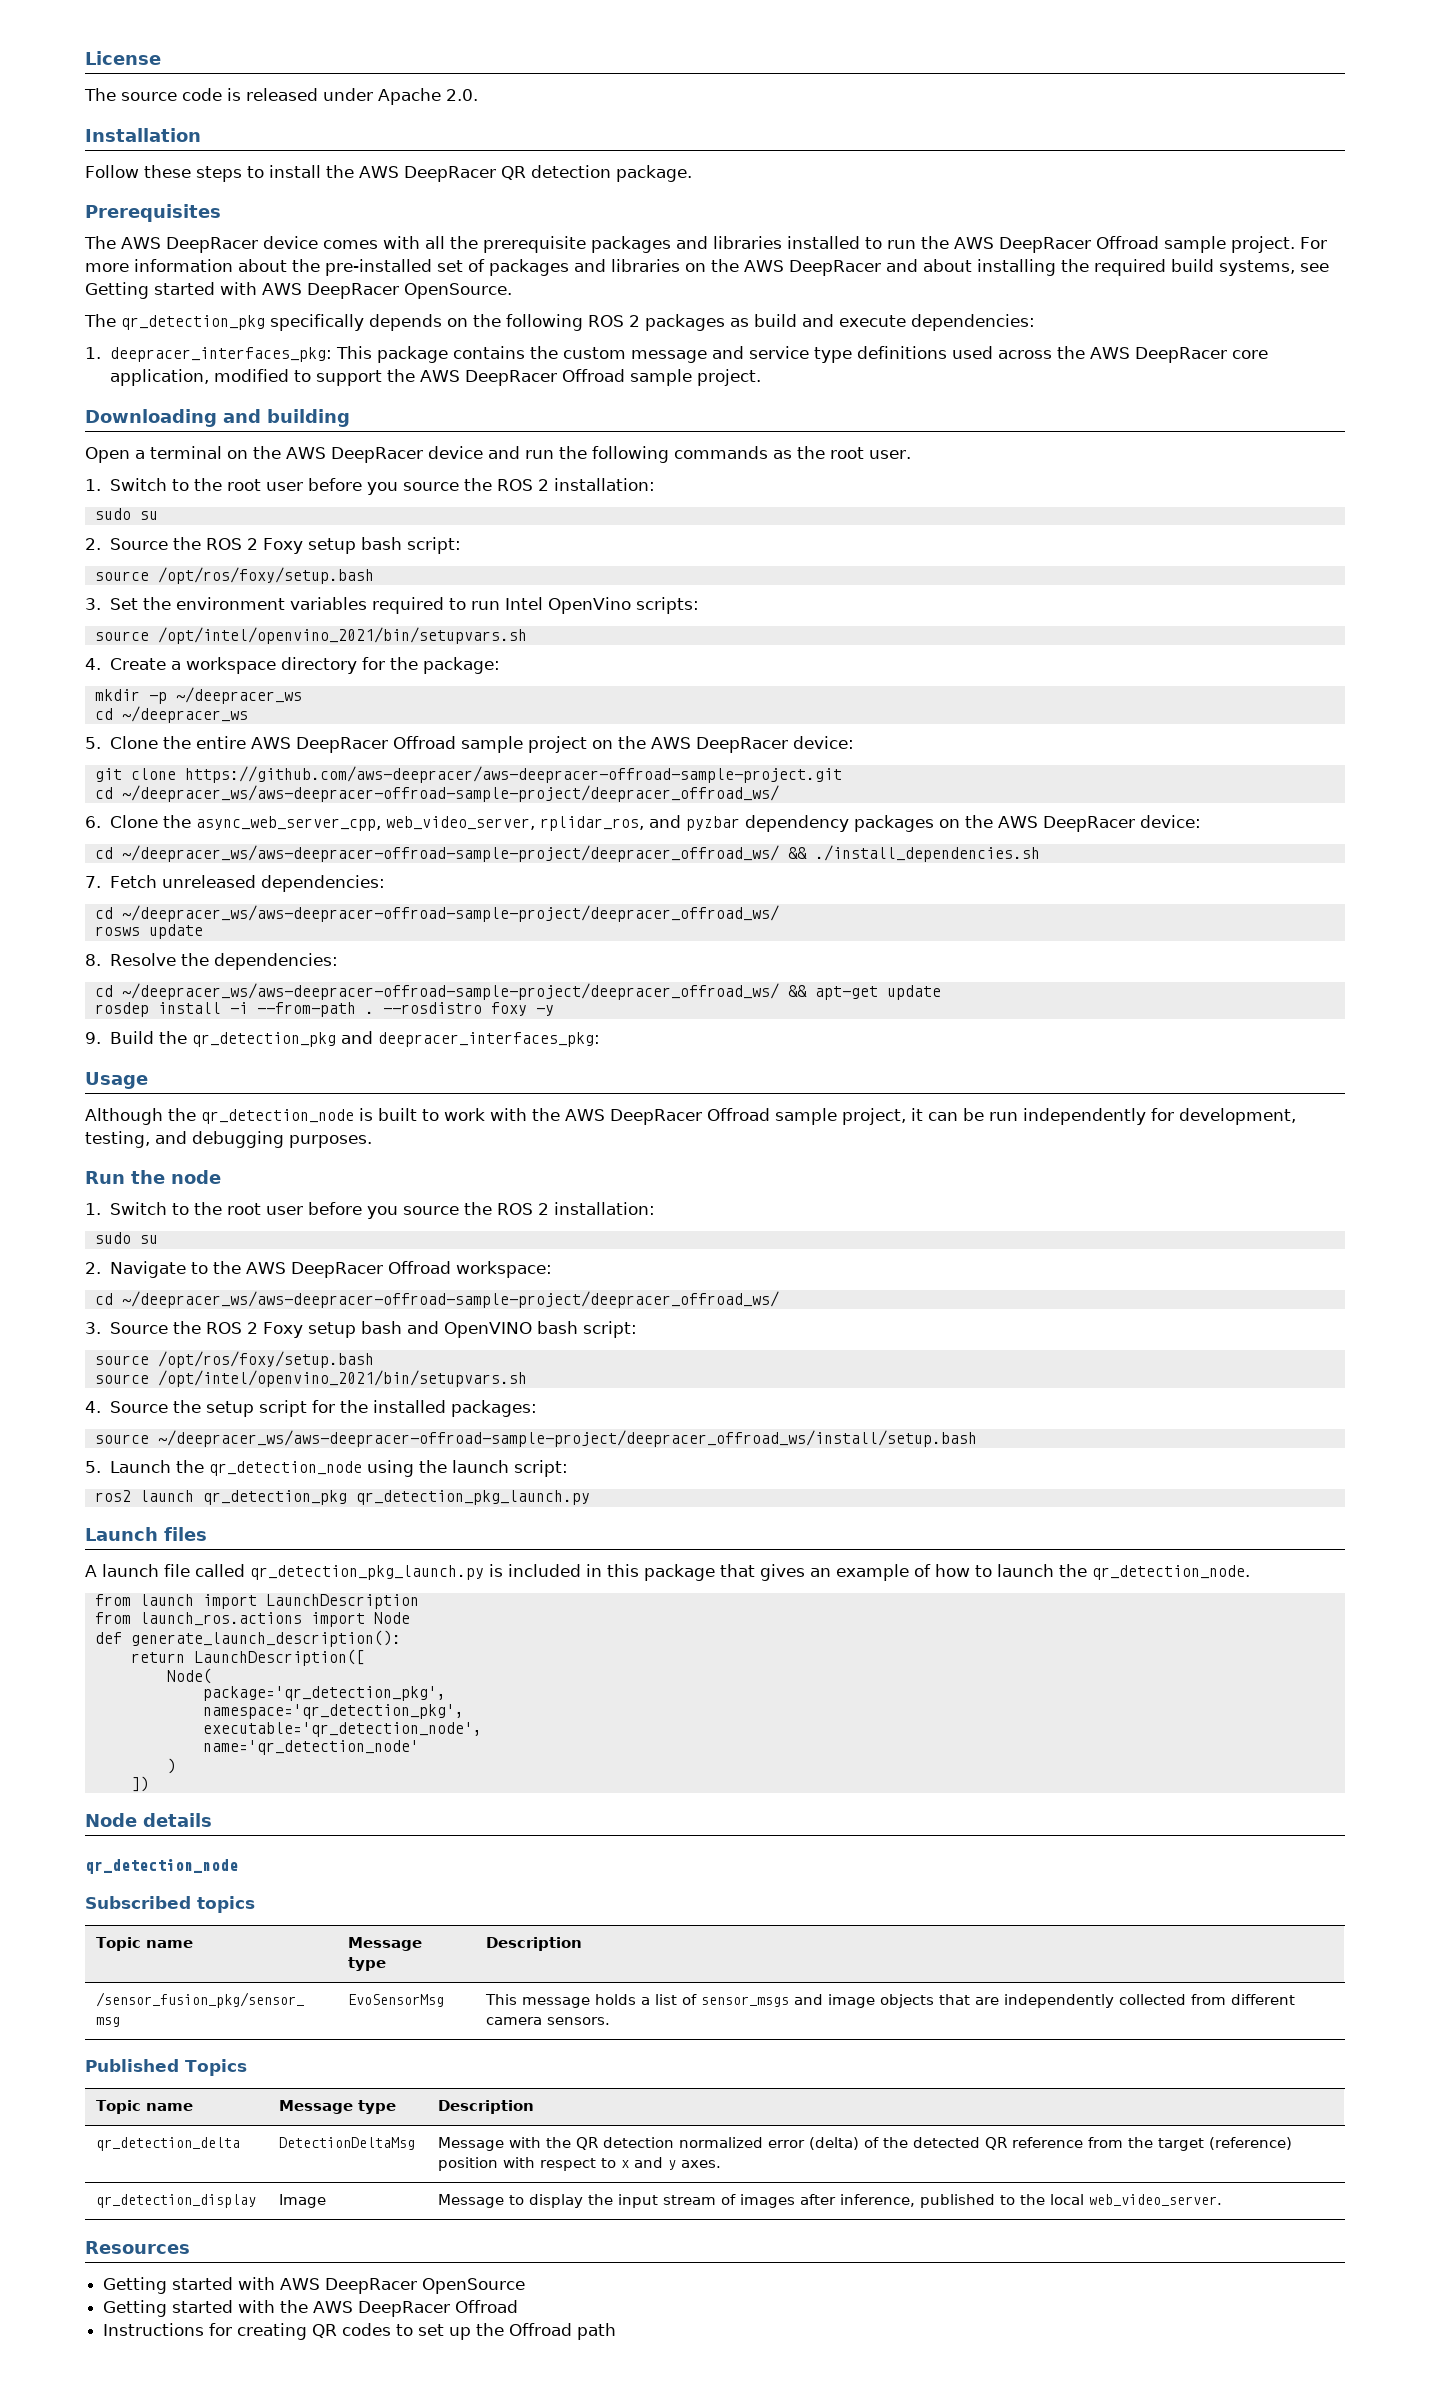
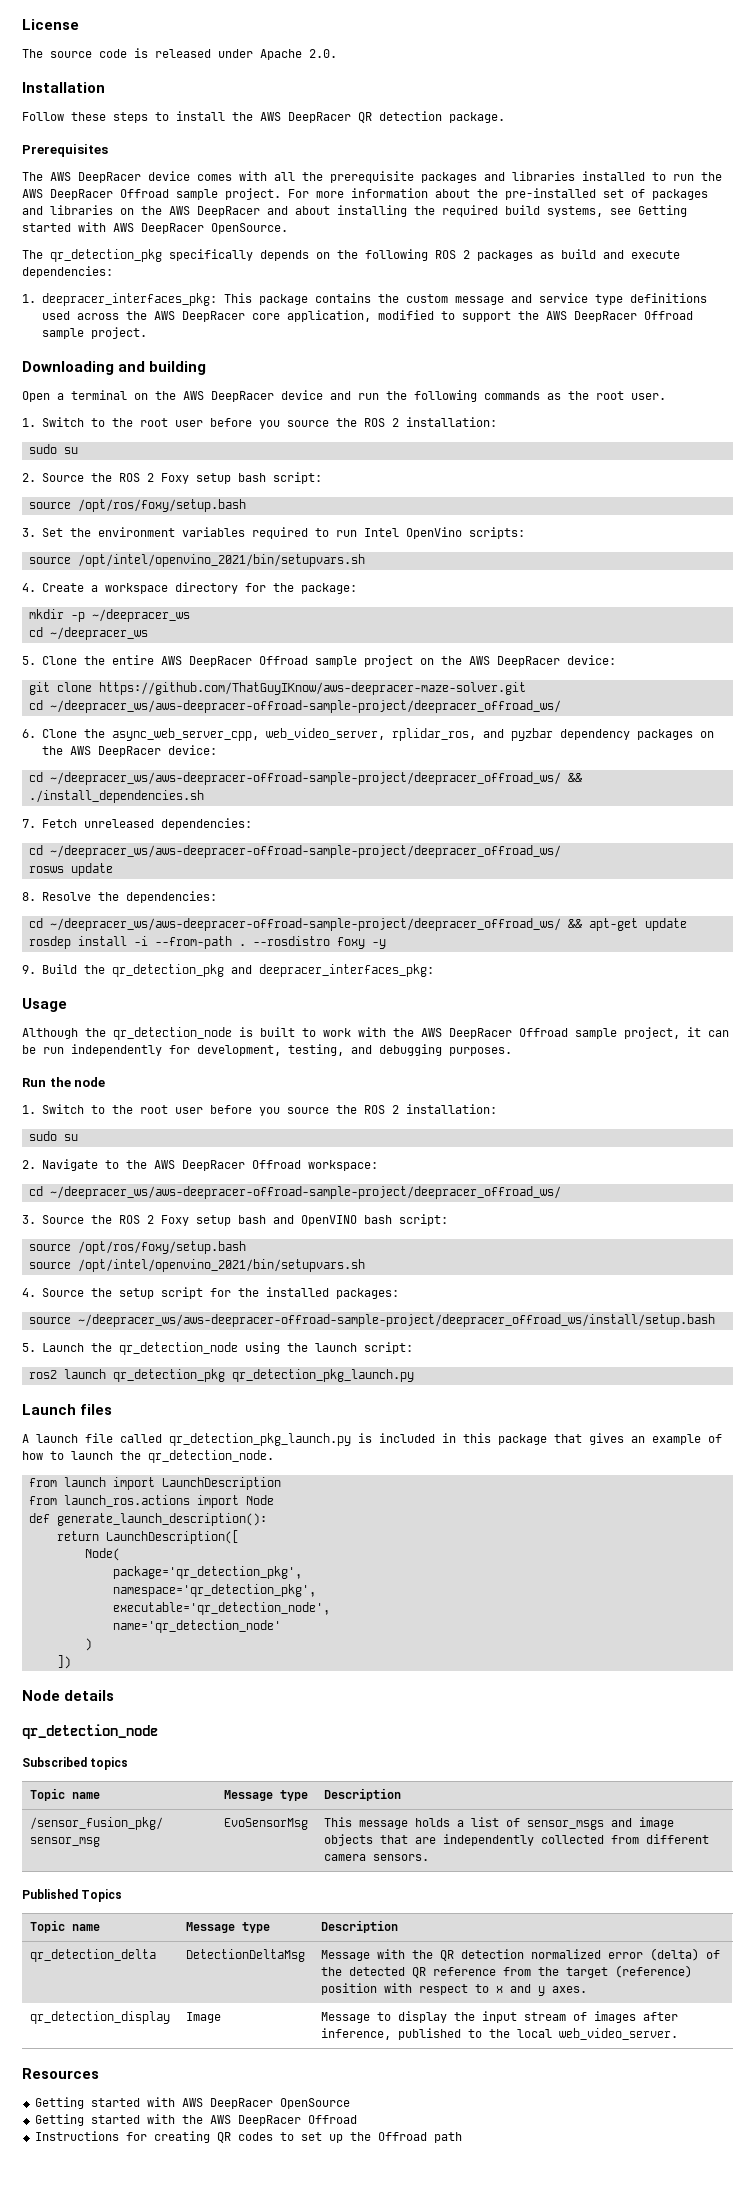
- git clone https://github.com/aws-deepracer/aws-deepracer-offroad-sample-project.git
+ git clone https://github.com/ThatGuyIKnow/aws-deepracer-maze-solver.git

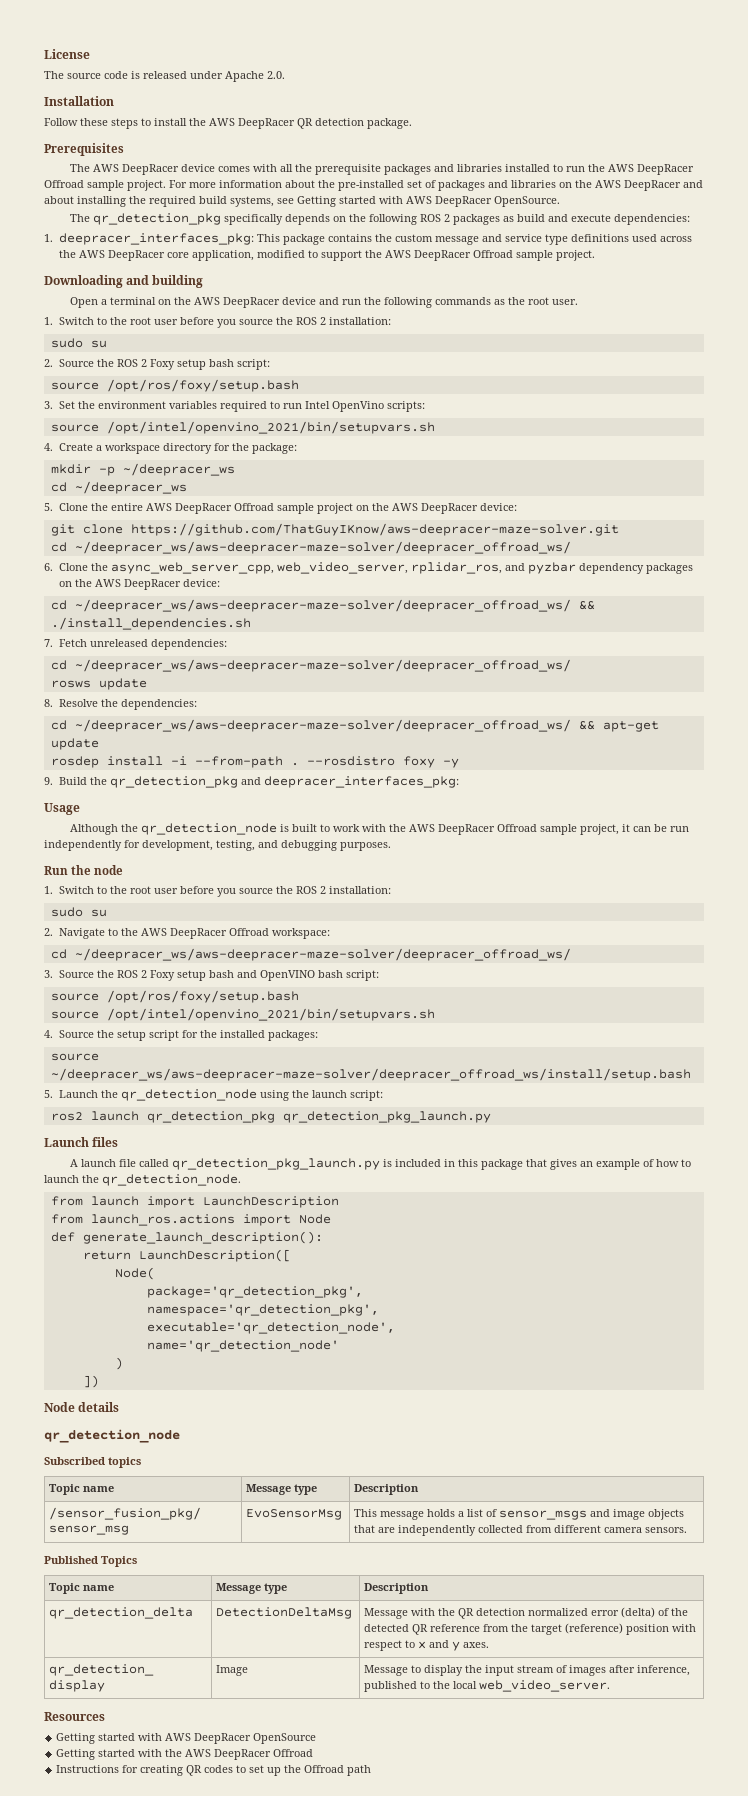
  git clone https://github.com/ThatGuyIKnow/aws-deepracer-maze-solver.git
- cd ~/deepracer_ws/aws-deepracer-offroad-sample-project/deepracer_offroad_ws/
+ cd ~/deepracer_ws/aws-deepracer-maze-solver/deepracer_offroad_ws/
- cd ~/deepracer_ws/aws-deepracer-offroad-sample-project/deepracer_offroad_ws/ && ./install_dependencies.sh
+ cd ~/deepracer_ws/aws-deepracer-maze-solver/deepracer_offroad_ws/ && ./install_dependencies.sh
  7. Fetch unreleased dependencies:
- cd ~/deepracer_ws/aws-deepracer-offroad-sample-project/deepracer_offroad_ws/
+ cd ~/deepracer_ws/aws-deepracer-maze-solver/deepracer_offroad_ws/
- cd ~/deepracer_ws/aws-deepracer-offroad-sample-project/deepracer_offroad_ws/ && apt-get update
+ cd ~/deepracer_ws/aws-deepracer-maze-solver/deepracer_offroad_ws/ && apt-get update
  2. Navigate to the AWS DeepRacer Offroad workspace:
- cd ~/deepracer_ws/aws-deepracer-offroad-sample-project/deepracer_offroad_ws/
+ cd ~/deepracer_ws/aws-deepracer-maze-solver/deepracer_offroad_ws/
- source ~/deepracer_ws/aws-deepracer-offroad-sample-project/deepracer_offroad_ws/install/setup.bash
+ source ~/deepracer_ws/aws-deepracer-maze-solver/deepracer_offroad_ws/install/setup.bash

